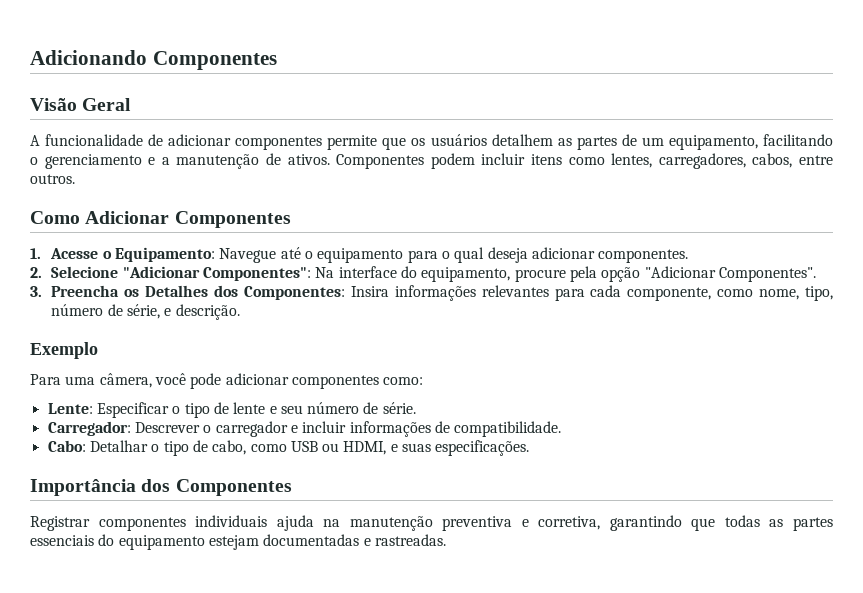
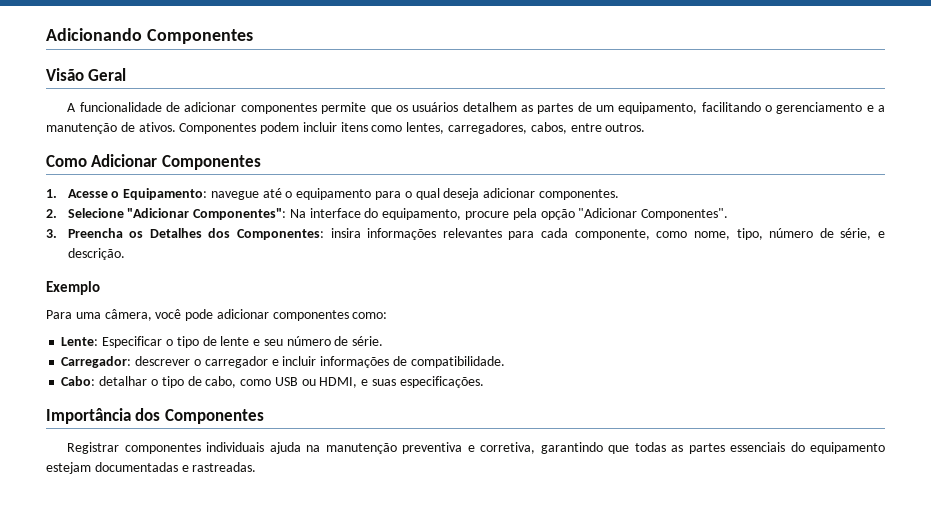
- 1. Acesse o Equipamento: Navegue até o equipamento para o qual deseja adicionar componentes.
+ 1. Acesse o Equipamento: navegue até o equipamento para o qual deseja adicionar componentes.
- 3. Preencha os Detalhes dos Componentes: Insira informações relevantes para cada componente, como nome, tipo, número de série, e descrição.
+ 3. Preencha os Detalhes dos Componentes: insira informações relevantes para cada componente, como nome, tipo, número de série, e descrição.
- Carregador: Descrever o carregador e incluir informações de compatibilidade.
+ Carregador: descrever o carregador e incluir informações de compatibilidade.
- Cabo: Detalhar o tipo de cabo, como USB ou HDMI, e suas especificações.
+ Cabo: detalhar o tipo de cabo, como USB ou HDMI, e suas especificações.

